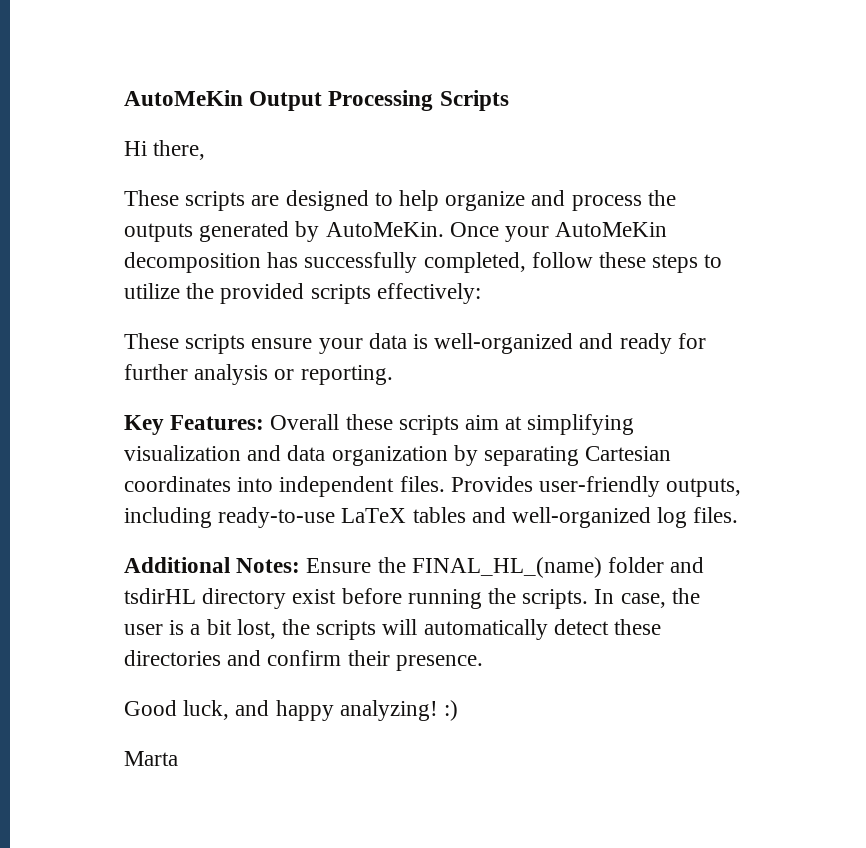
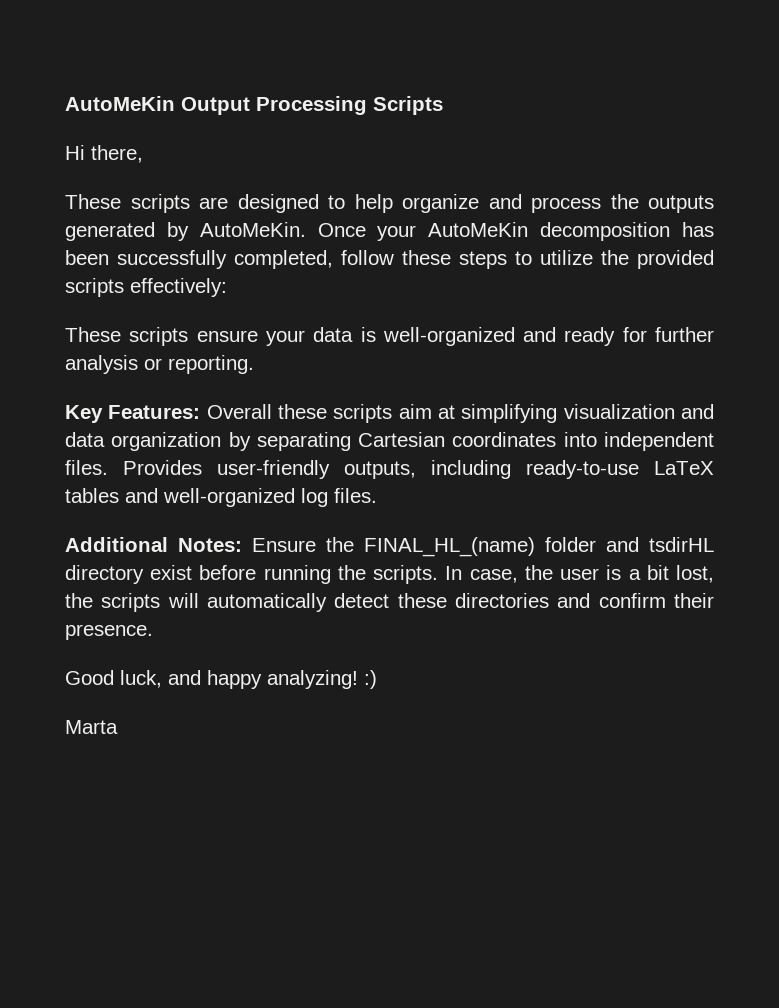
- Once your AutoMeKin decomposition has successfully completed, follow these steps to utilize the provided scripts effectively:
+ Once your AutoMeKin decomposition has been successfully completed, follow these steps to utilize the provided scripts effectively:

